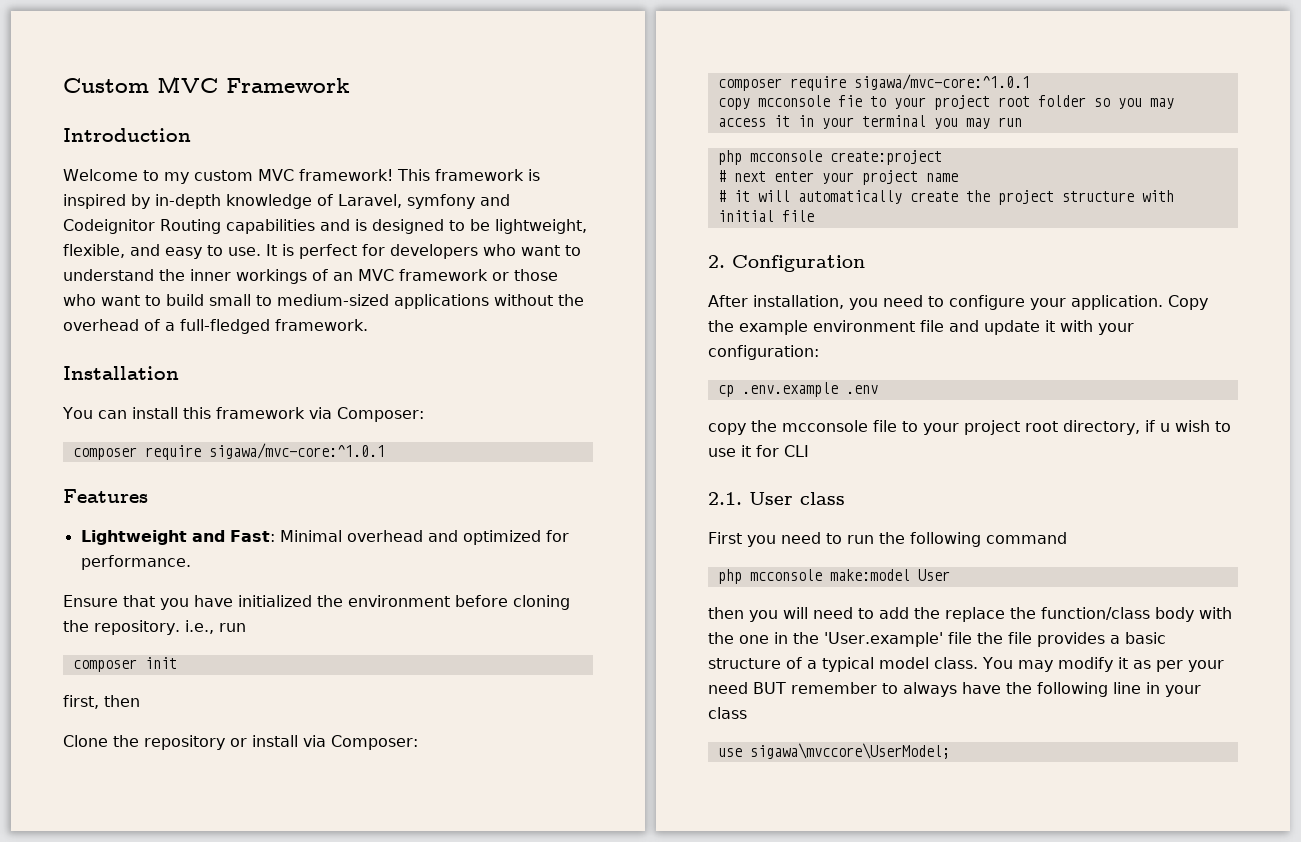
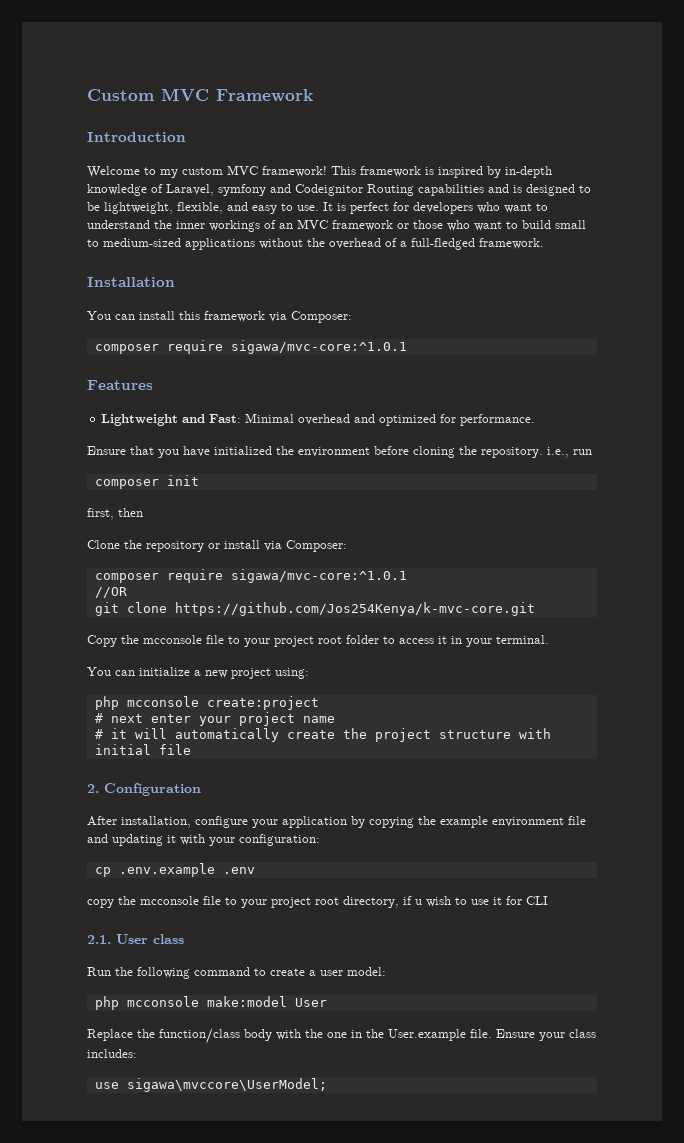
- copy mcconsole fie to your project root folder so you may access it in your terminal you may run
+ //OR
+ git clone https://github.com/Jos254Kenya/k-mvc-core.git
+ Copy the mcconsole file to your project root folder to access it in your terminal.
+ You can initialize a new project using:
- After installation, you need to configure your application. Copy the example environment file and update it with your configuration:
+ After installation, configure your application by copying the example environment file and updating it with your configuration:
- First you need to run the following command
+ Run the following command to create a user model:
  php mcconsole make:model User
- then you will need to add the replace the function/class body with the one in the 'User.example' file the file provides a basic structure of a typical model class. You may modify it as per your need BUT remember to always have the following line in your class
+ Replace the function/class body with the one in the User.example file. Ensure your class includes:

